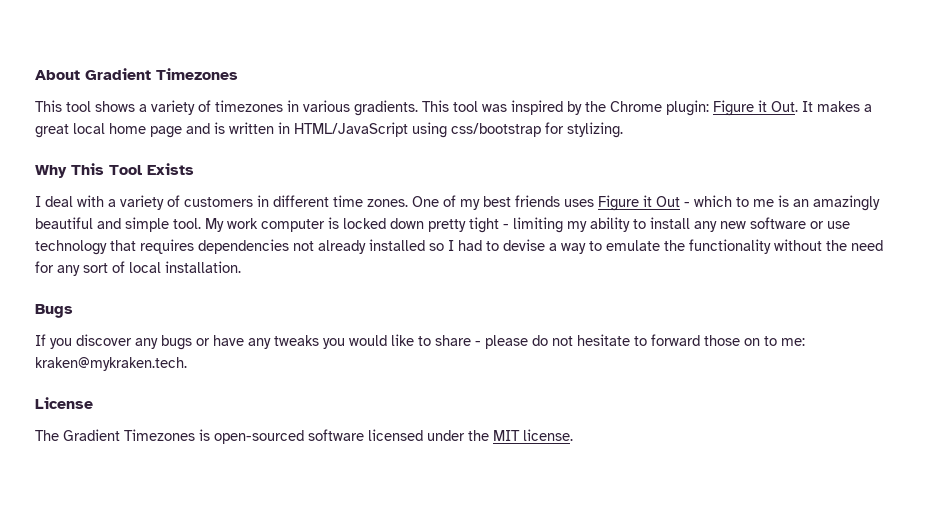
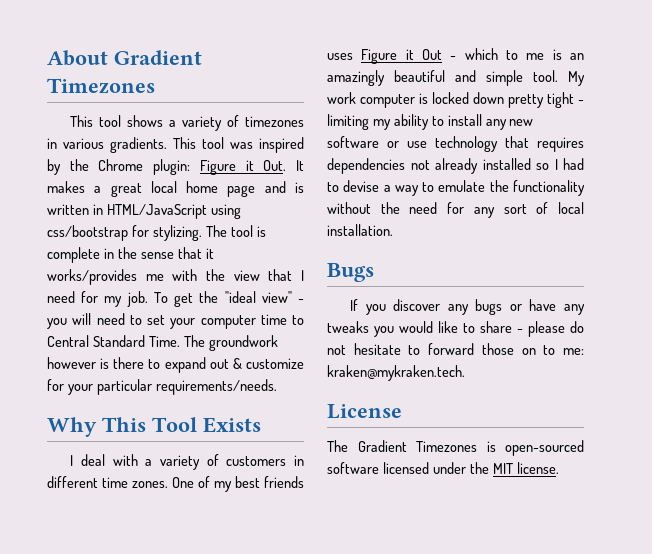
+ The tool is complete in the sense that it works/provides me with the view that I need for my job. To get the "ideal view" - you will need to set your computer time to Central Standard Time. The groundwork however is there to expand out & customize for your particular requirements/needs.

